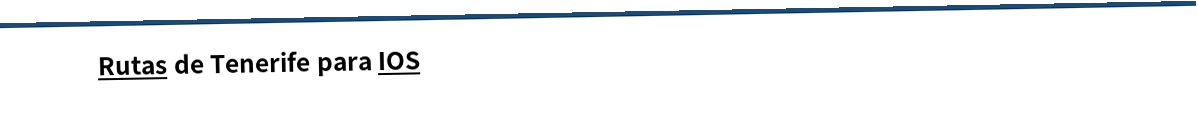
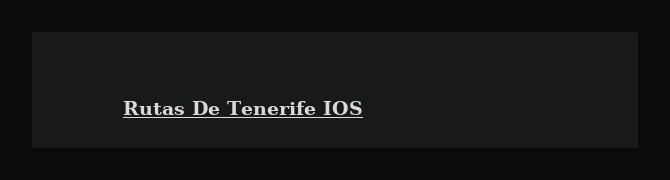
- Rutas de Tenerife para IOS
+ Rutas De Tenerife IOS

